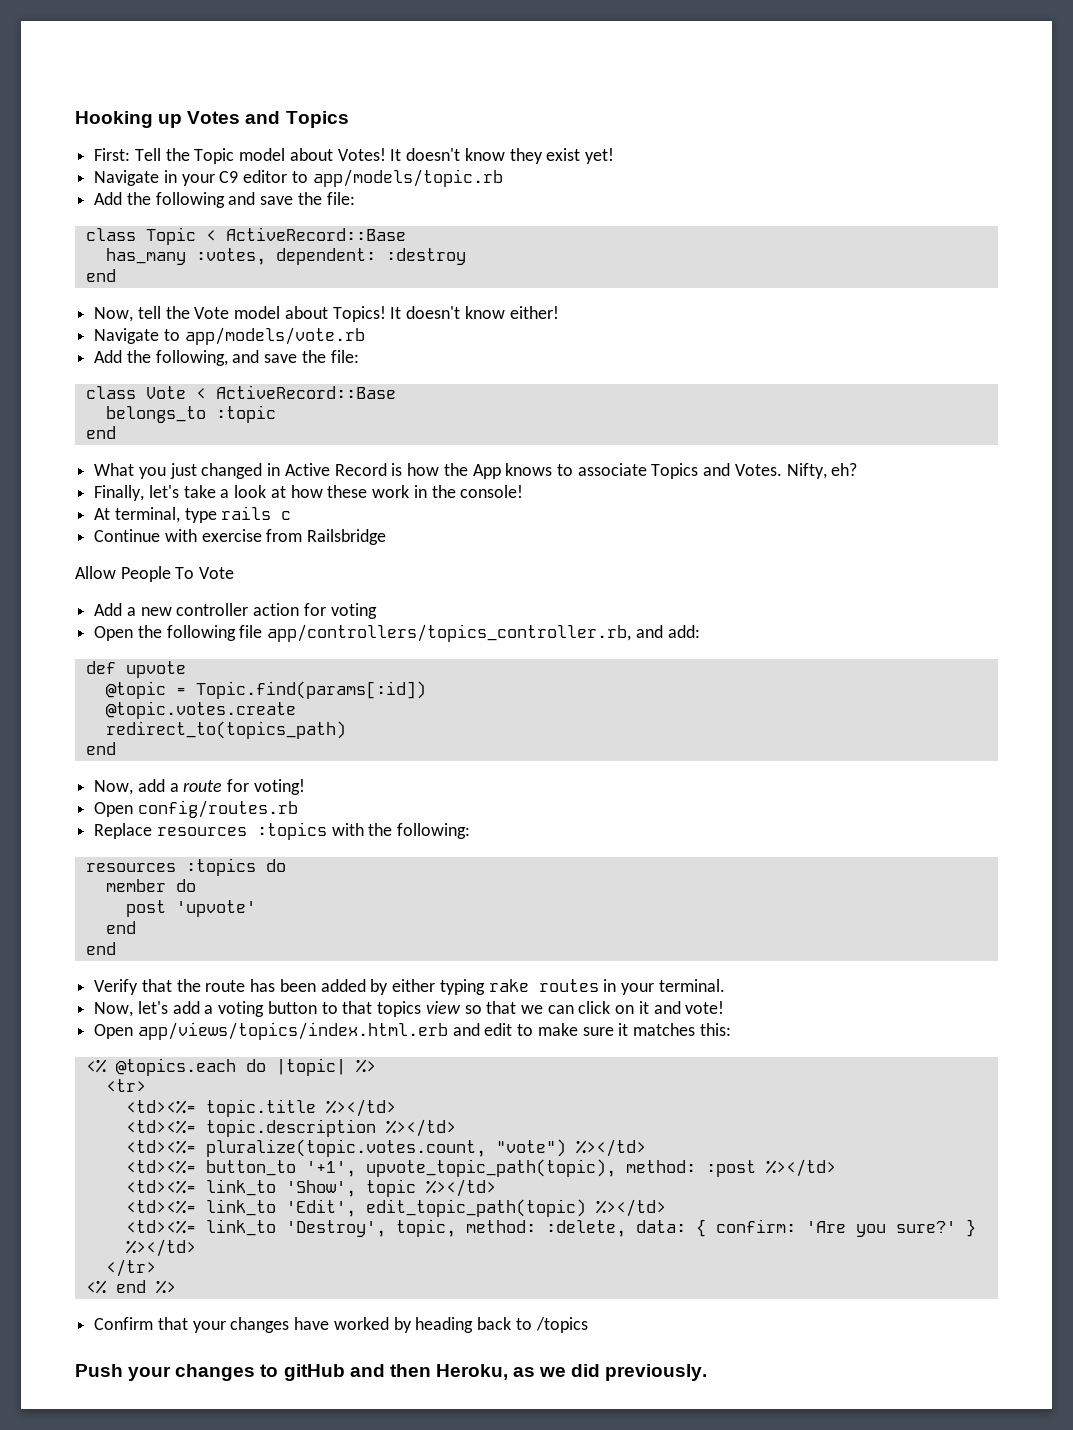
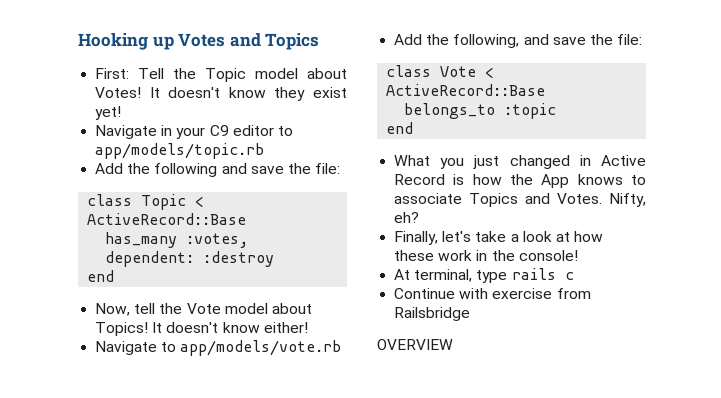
- Allow People To Vote
- Add a new controller action for voting
- Open the following file app/controllers/topics_controller.rb, and add:
- def upvote
- @topic = Topic.find(params[:id])
- @topic.votes.create
- redirect_to(topics_path)
- end
- Now, add a route for voting!
- Open config/routes.rb
- Replace resources :topics with the following:
- resources :topics do
- member do
- post 'upvote'
- end
- end
- Verify that the route has been added by either typing rake routes in your terminal.
- Now, let's add a voting button to that topics view so that we can click on it and vote!
- Open app/views/topics/index.html.erb and edit to make sure it matches this:
- <% @topics.each do |topic| %>
- <tr>
- <td><%= topic.title %></td>
- <td><%= topic.description %></td>
- <td><%= pluralize(topic.votes.count, "vote") %></td>
- <td><%= button_to '+1', upvote_topic_path(topic), method: :post %></td>
- <td><%= link_to 'Show', topic %></td>
- <td><%= link_to 'Edit', edit_topic_path(topic) %></td>
- <td><%= link_to 'Destroy', topic, method: :delete, data: { confirm: 'Are you sure?' } %></td>
- </tr>
- <% end %>
- Confirm that your changes have worked by heading back to /topics
- Push your changes to gitHub and then Heroku, as we did previously.
+ OVERVIEW

